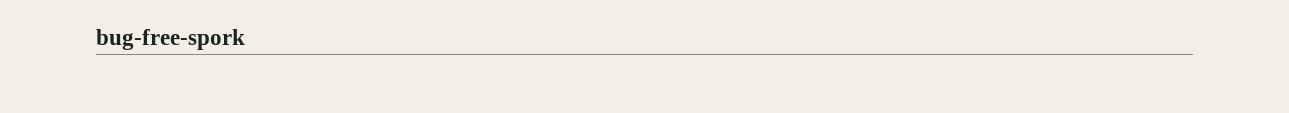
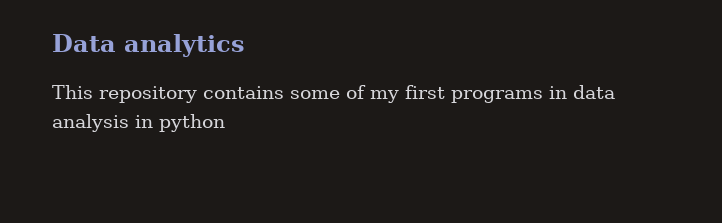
- bug-free-spork
+ Data analytics
+ This repository contains some of my first programs in data analysis in python

